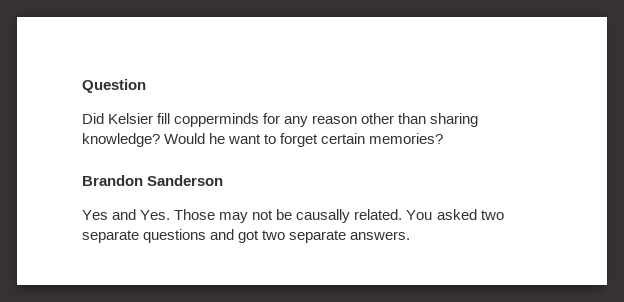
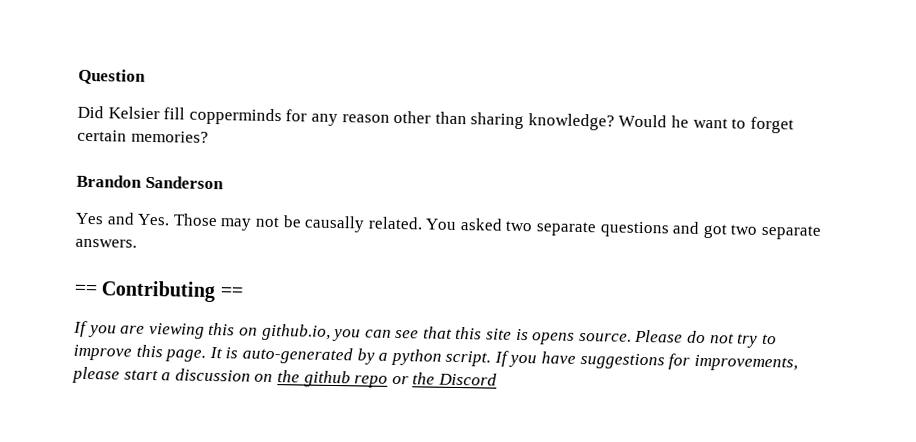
+ == Contributing ==
+ If you are viewing this on github.io, you can see that this site is opens source. Please do not try to improve this page. It is auto-generated by a python script. If you have suggestions for improvements, please start a discussion on the github repo or the Discord

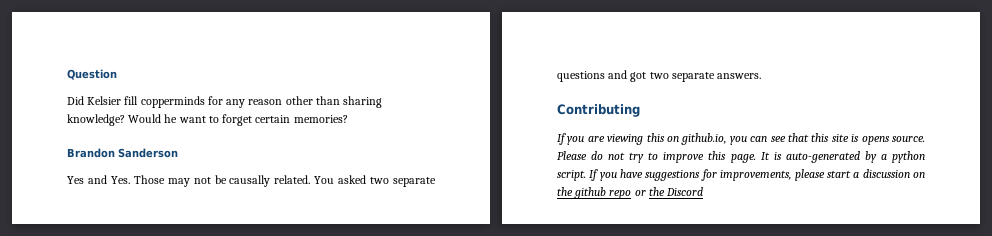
- == Contributing ==
+ Contributing

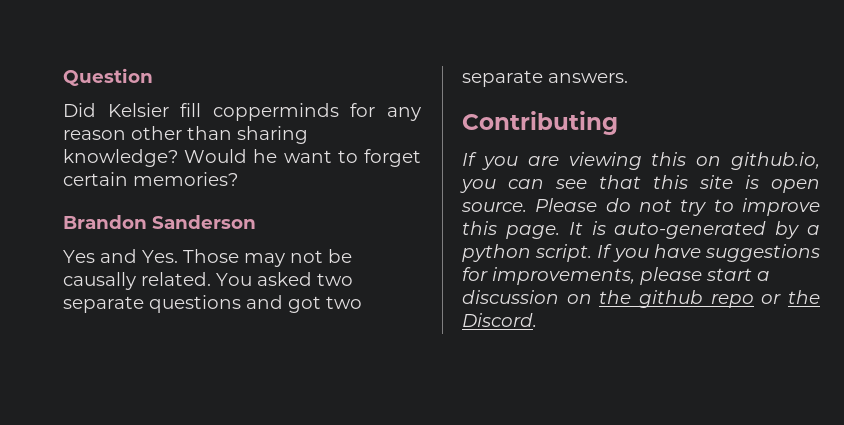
- If you are viewing this on github.io, you can see that this site is opens source.
+ If you are viewing this on github.io, you can see that this site is open source.
- If you have suggestions for improvements, please start a discussion on the github repo or the Discord
+ If you have suggestions for improvements, please start a discussion on the github repo or the Discord.

